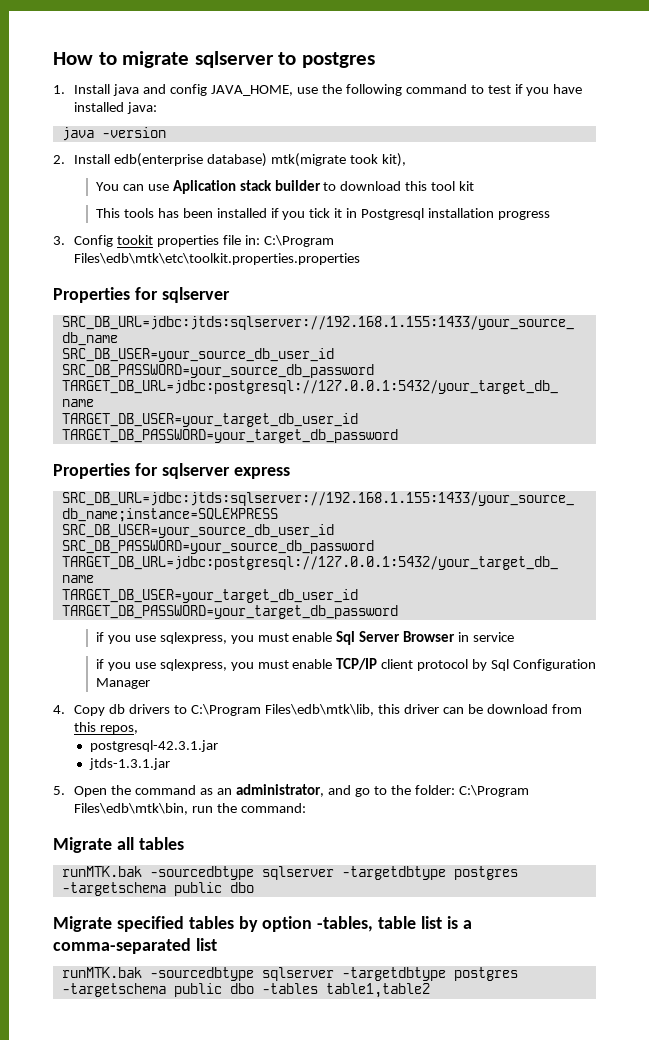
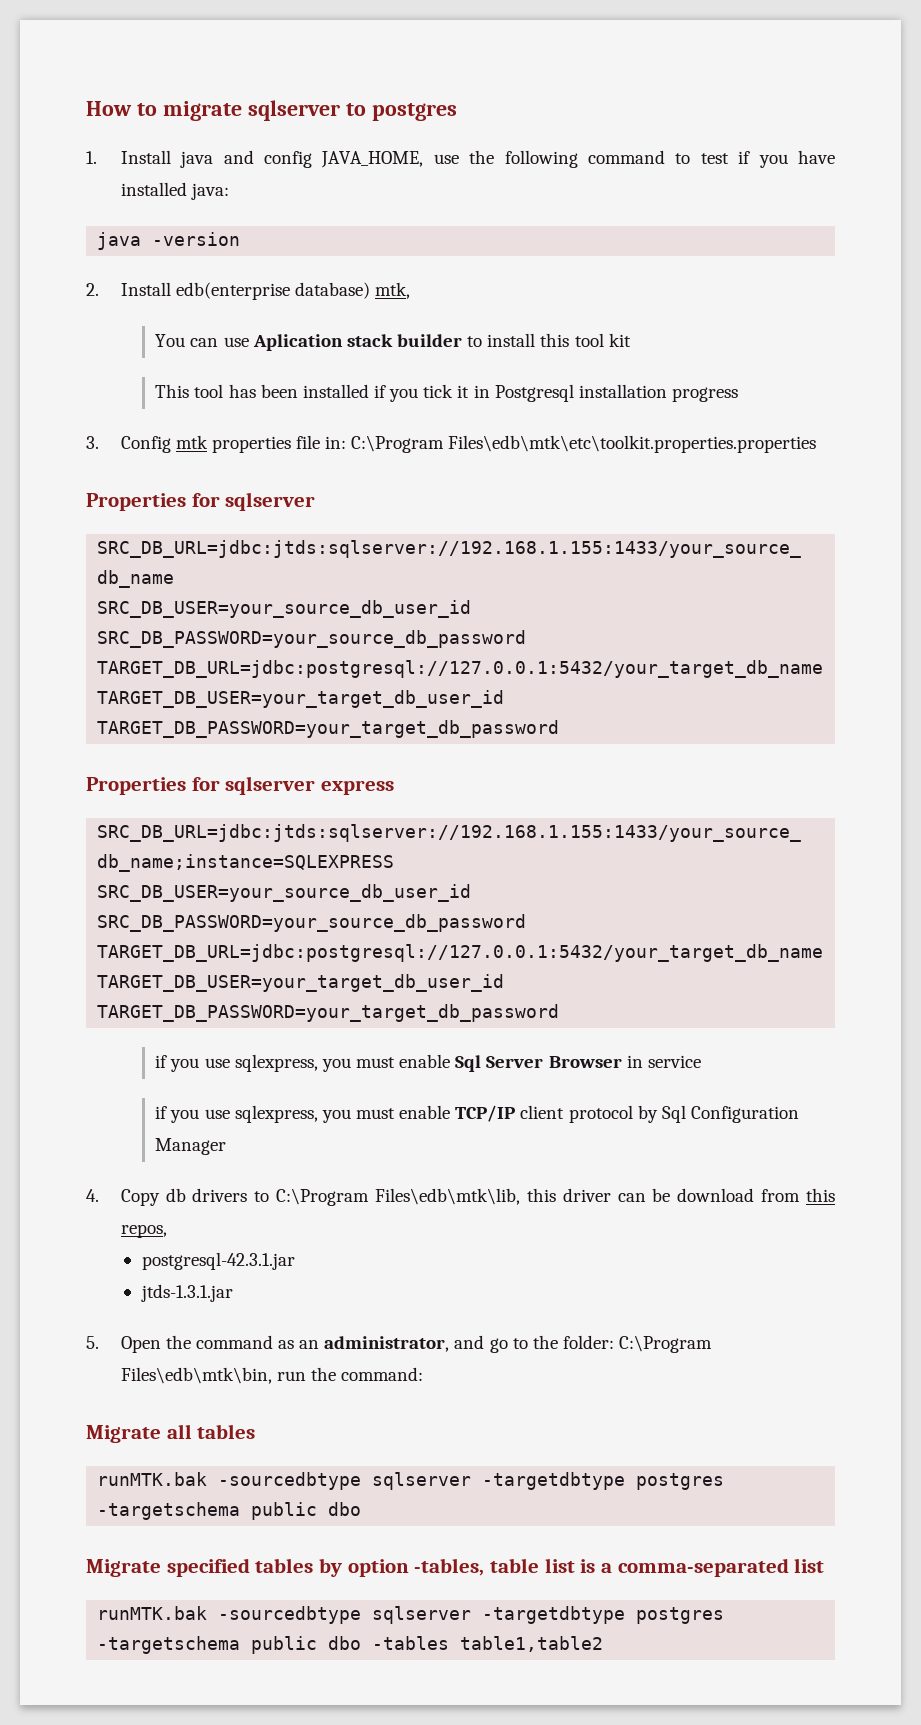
- 2. Install edb(enterprise database) mtk(migrate took kit),
+ 2. Install edb(enterprise database) mtk,
- You can use Aplication stack builder to download this tool kit
+ You can use Aplication stack builder to install this tool kit
- This tools has been installed if you tick it in Postgresql installation progress
+ This tool has been installed if you tick it in Postgresql installation progress
- 3. Config tookit properties file in: C:\Program Files\edb\mtk\etc\toolkit.properties.properties
+ 3. Config mtk properties file in: C:\Program Files\edb\mtk\etc\toolkit.properties.properties

